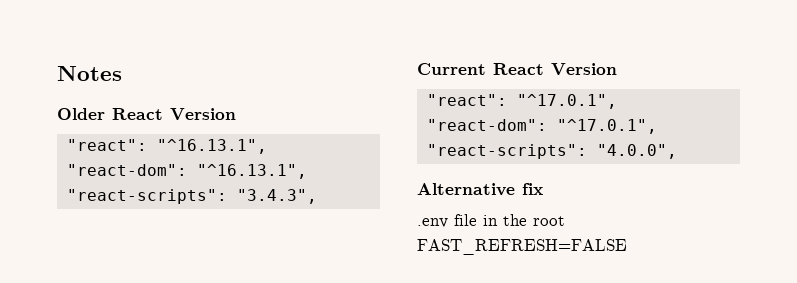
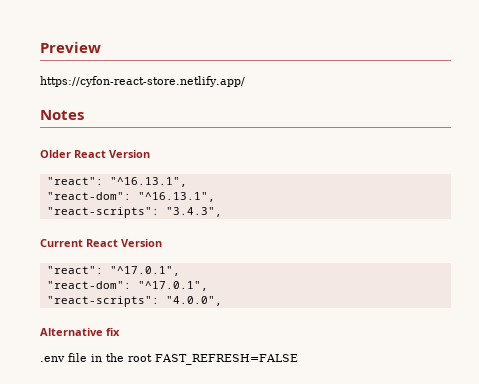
+ Preview
+ https://cyfon-react-store.netlify.app/

